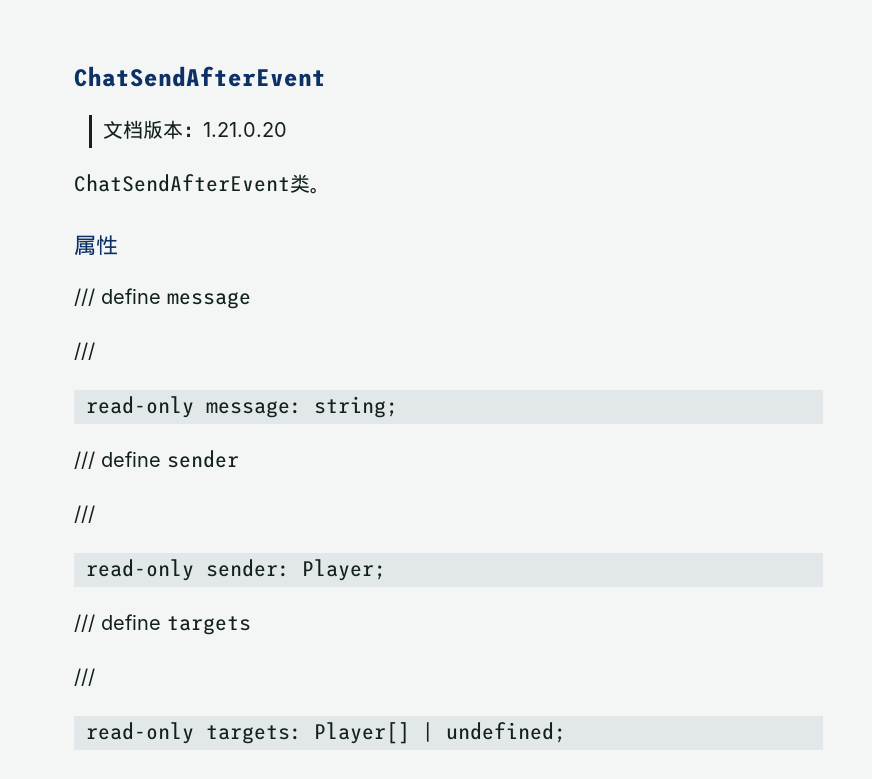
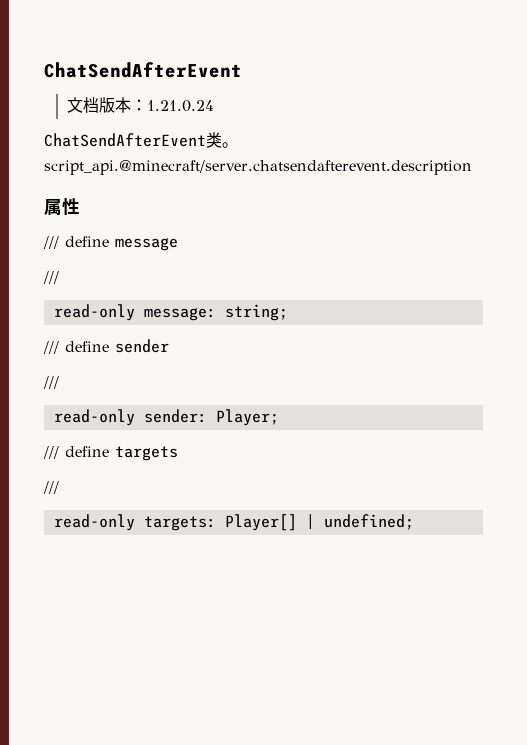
- 文档版本：1.21.0.20
+ 文档版本：1.21.0.24
- ChatSendAfterEvent类。
+ ChatSendAfterEvent类。script_api.@minecraft/server.chatsendafterevent.description

